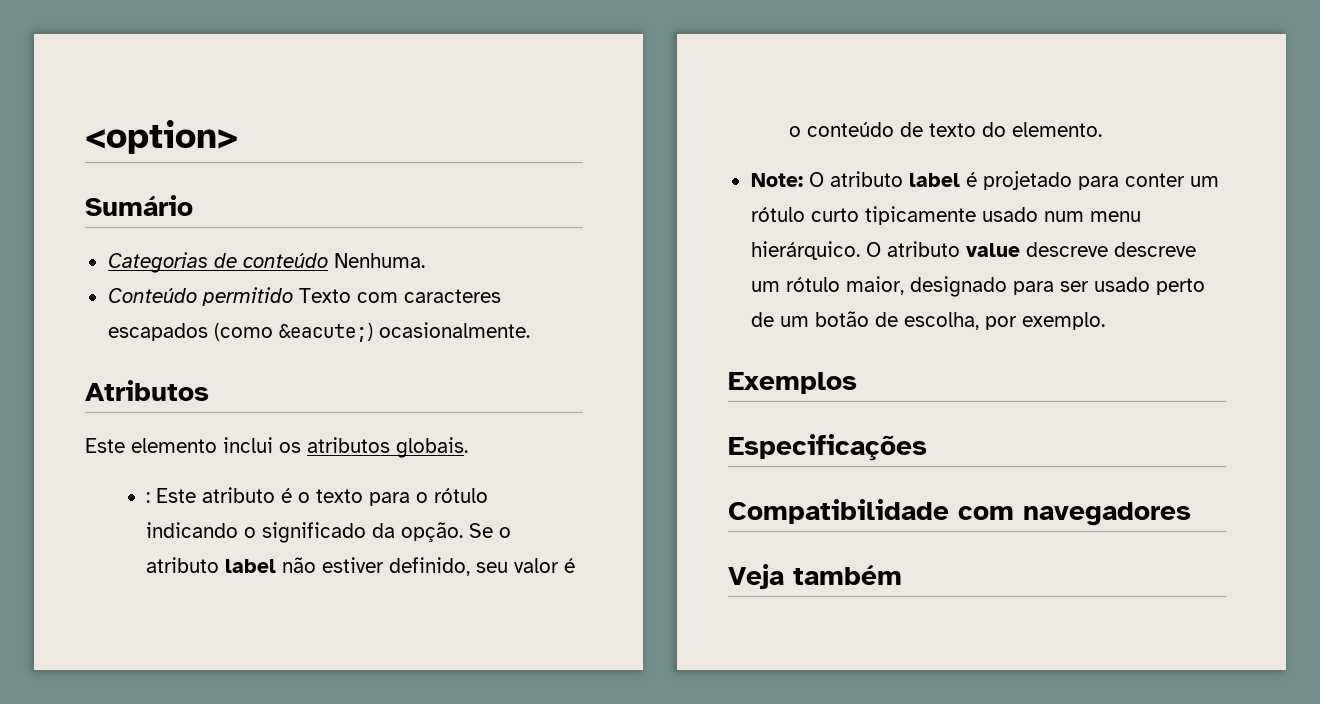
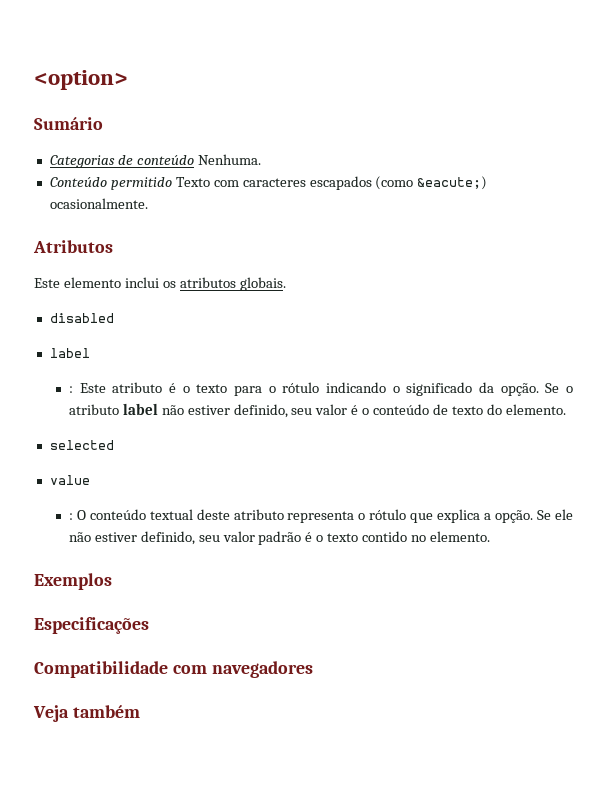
+ disabled
+ label
- Note: O atributo label é projetado para conter um rótulo curto tipicamente usado num menu hierárquico. O atributo value descreve descreve um rótulo maior, designado para ser usado perto de um botão de escolha, por exemplo.
+ selected
+ value
+ : O conteúdo textual deste atributo representa o rótulo que explica a opção. Se ele não estiver definido, seu valor padrão é o texto contido no elemento.

